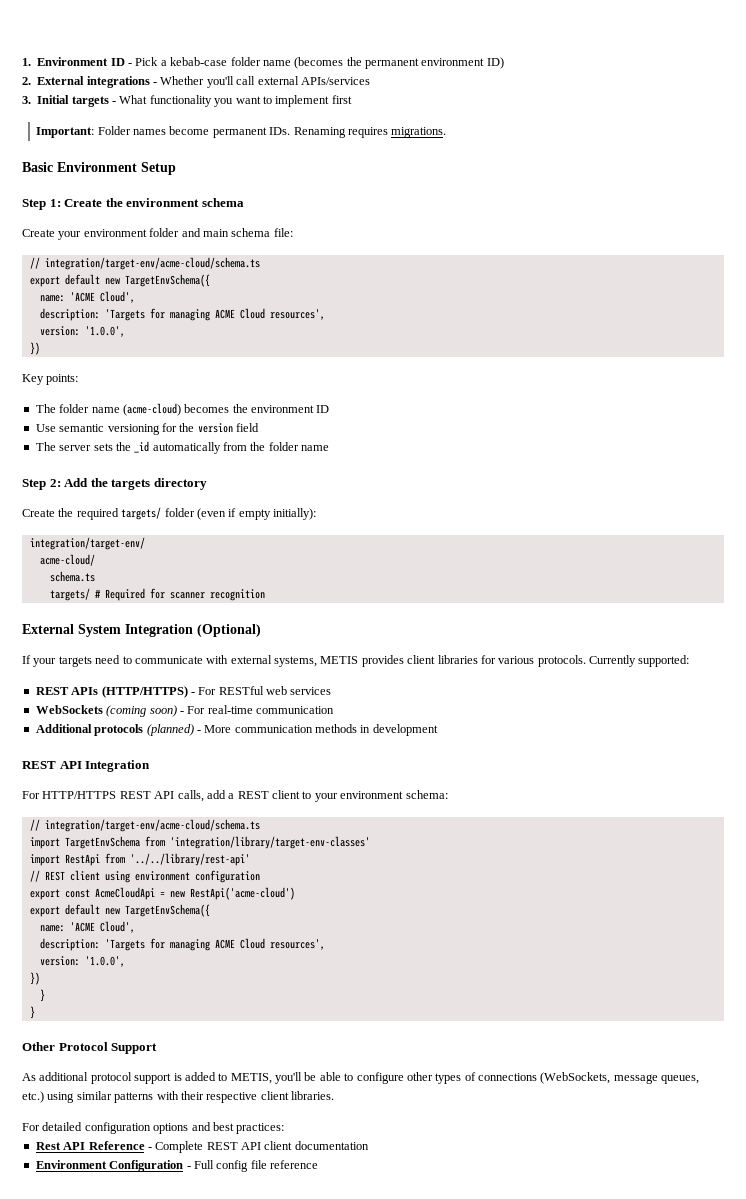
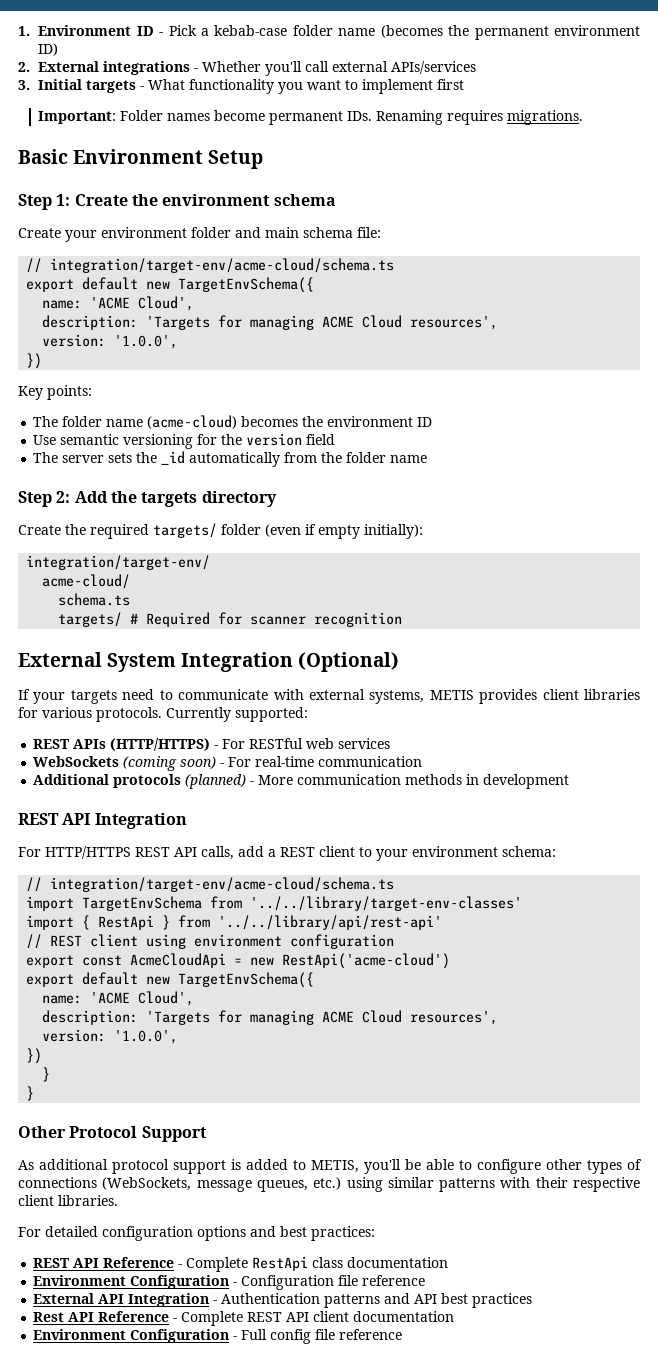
- import TargetEnvSchema from 'integration/library/target-env-classes'
- import RestApi from '../../library/rest-api'
+ import TargetEnvSchema from '../../library/target-env-classes'
+ import { RestApi } from '../../library/api/rest-api'
+ REST API Reference - Complete RestApi class documentation
+ Environment Configuration - Configuration file reference
+ External API Integration - Authentication patterns and API best practices

